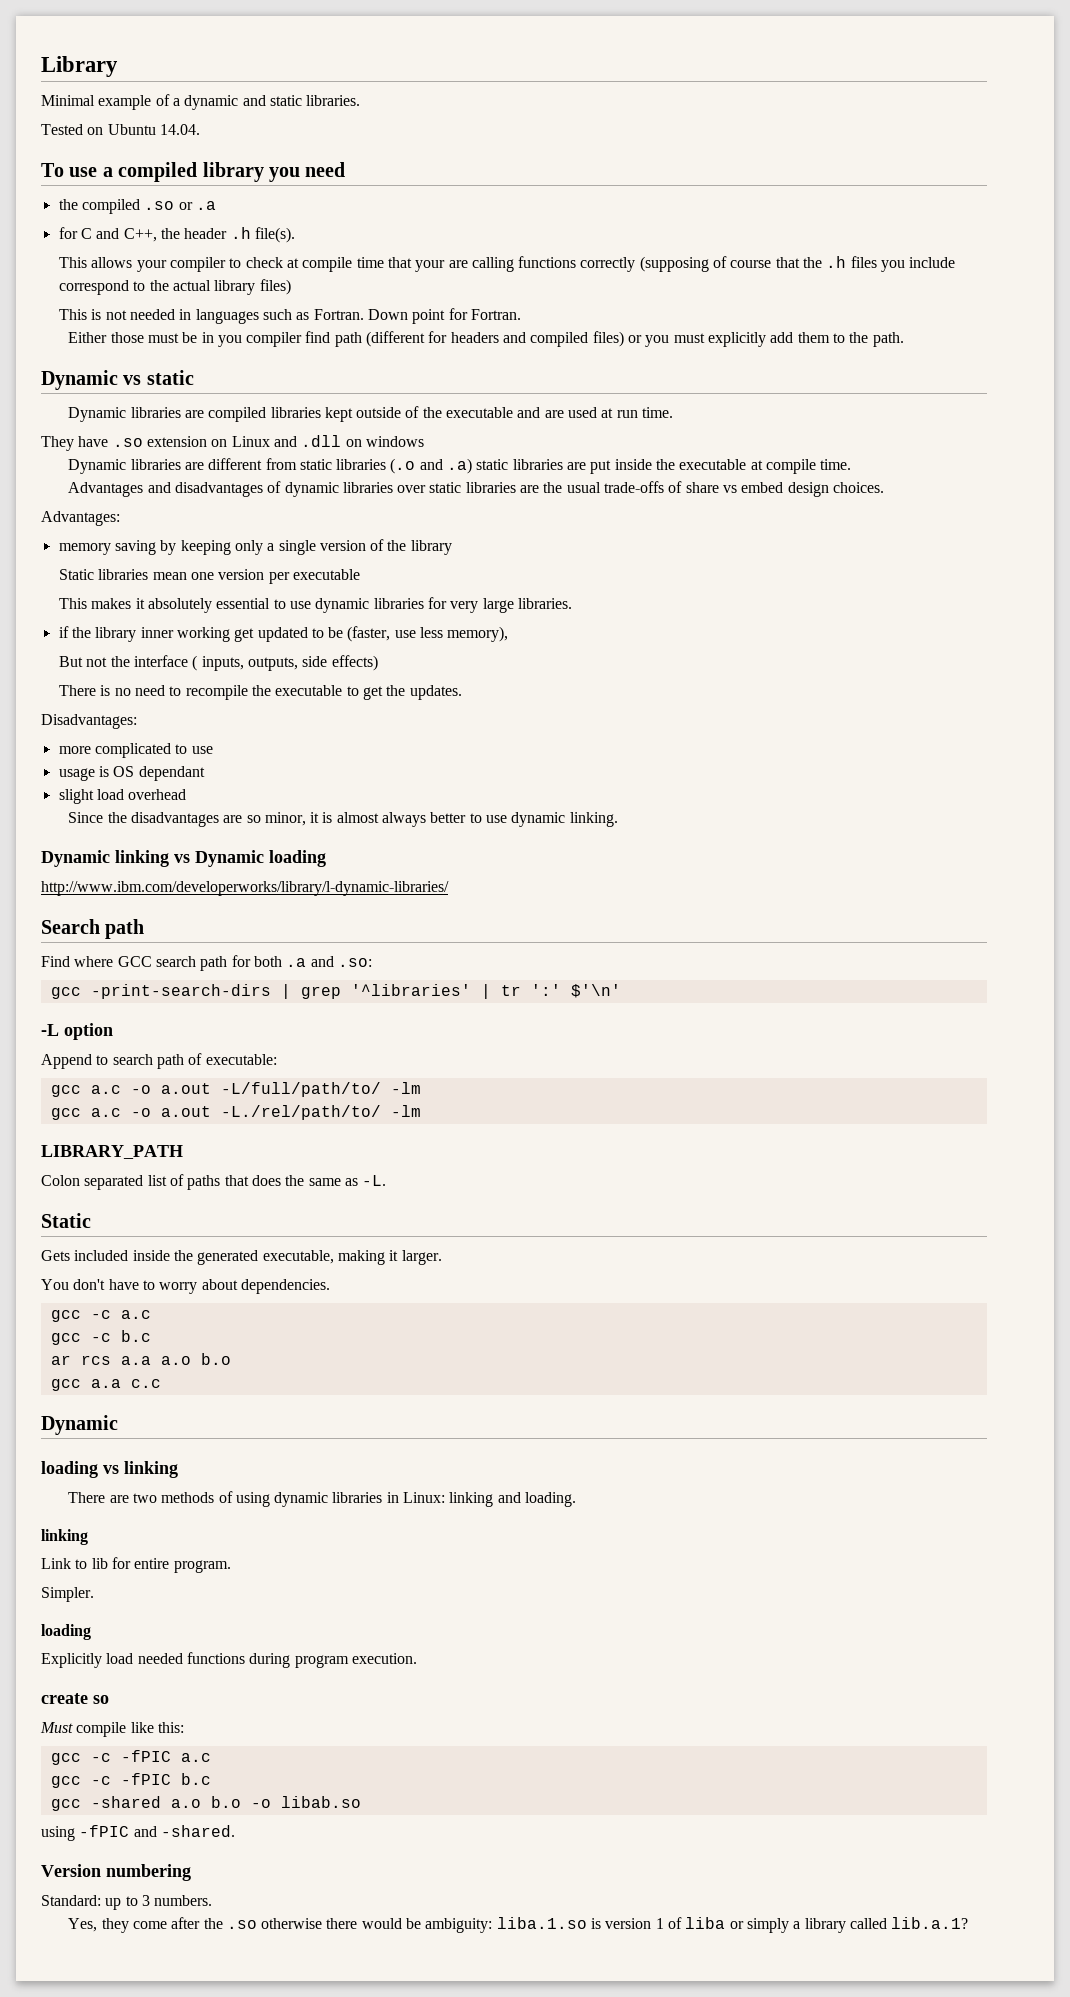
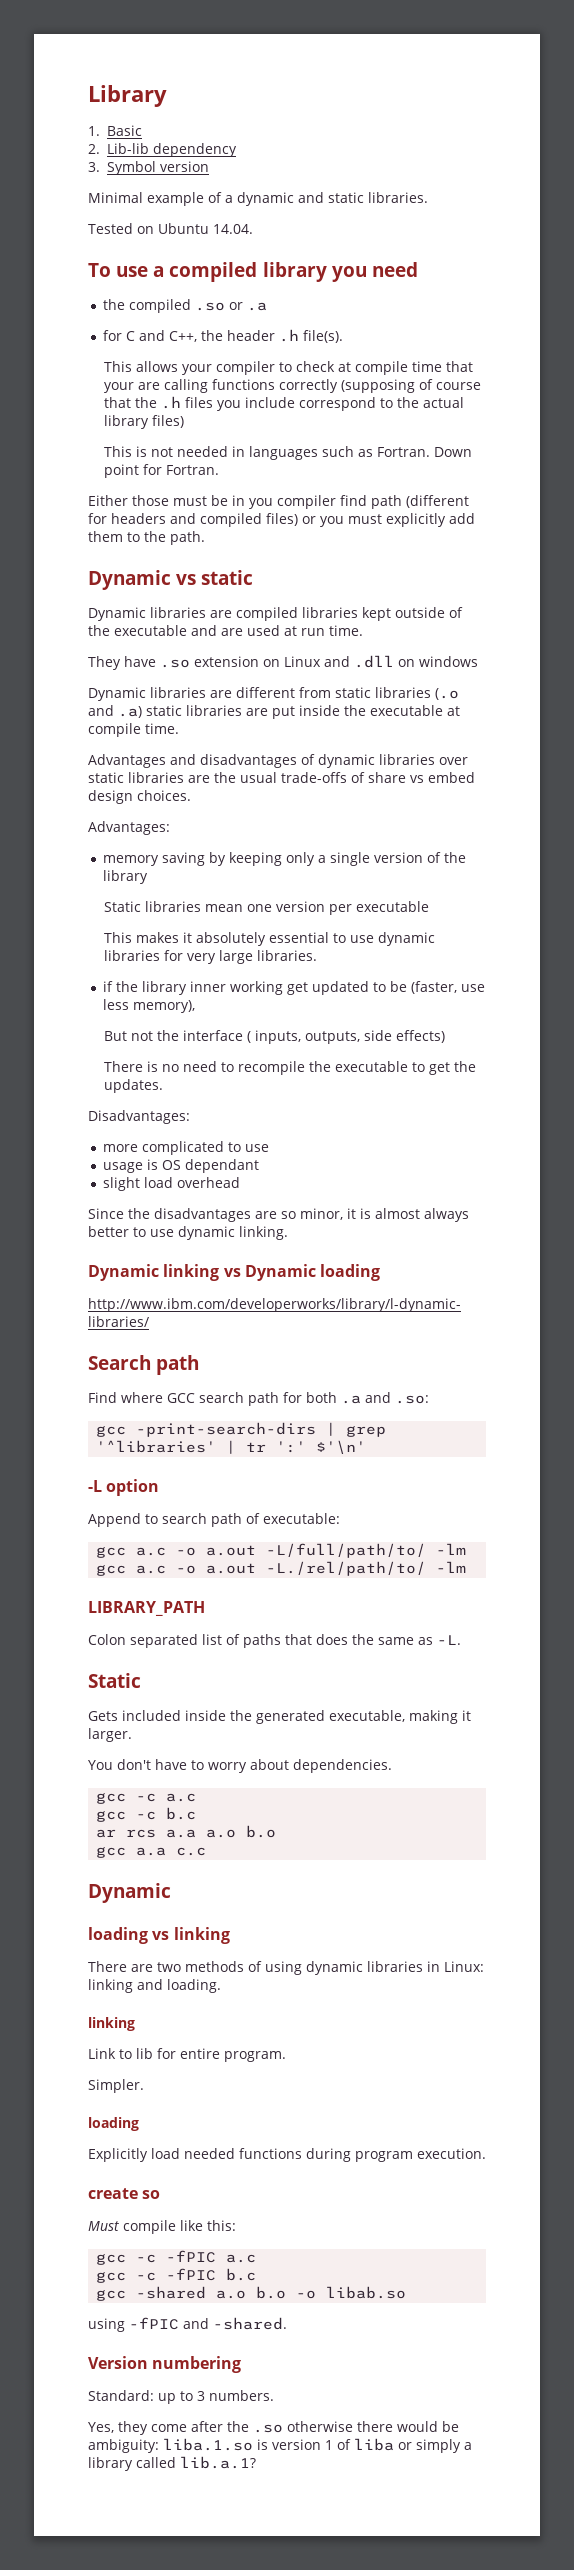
+ 1. Basic
+ 2. Lib-lib dependency
+ 3. Symbol version

